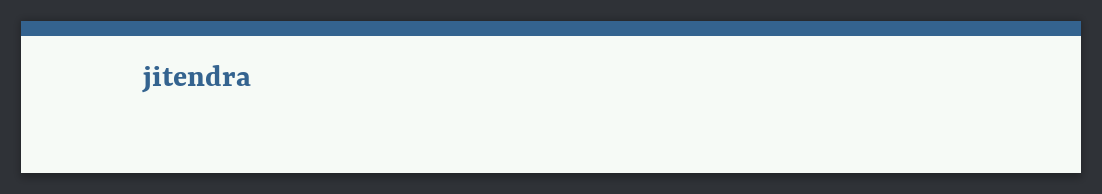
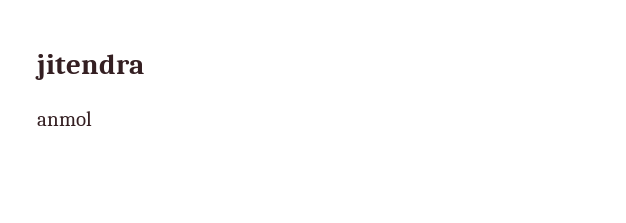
+ anmol

